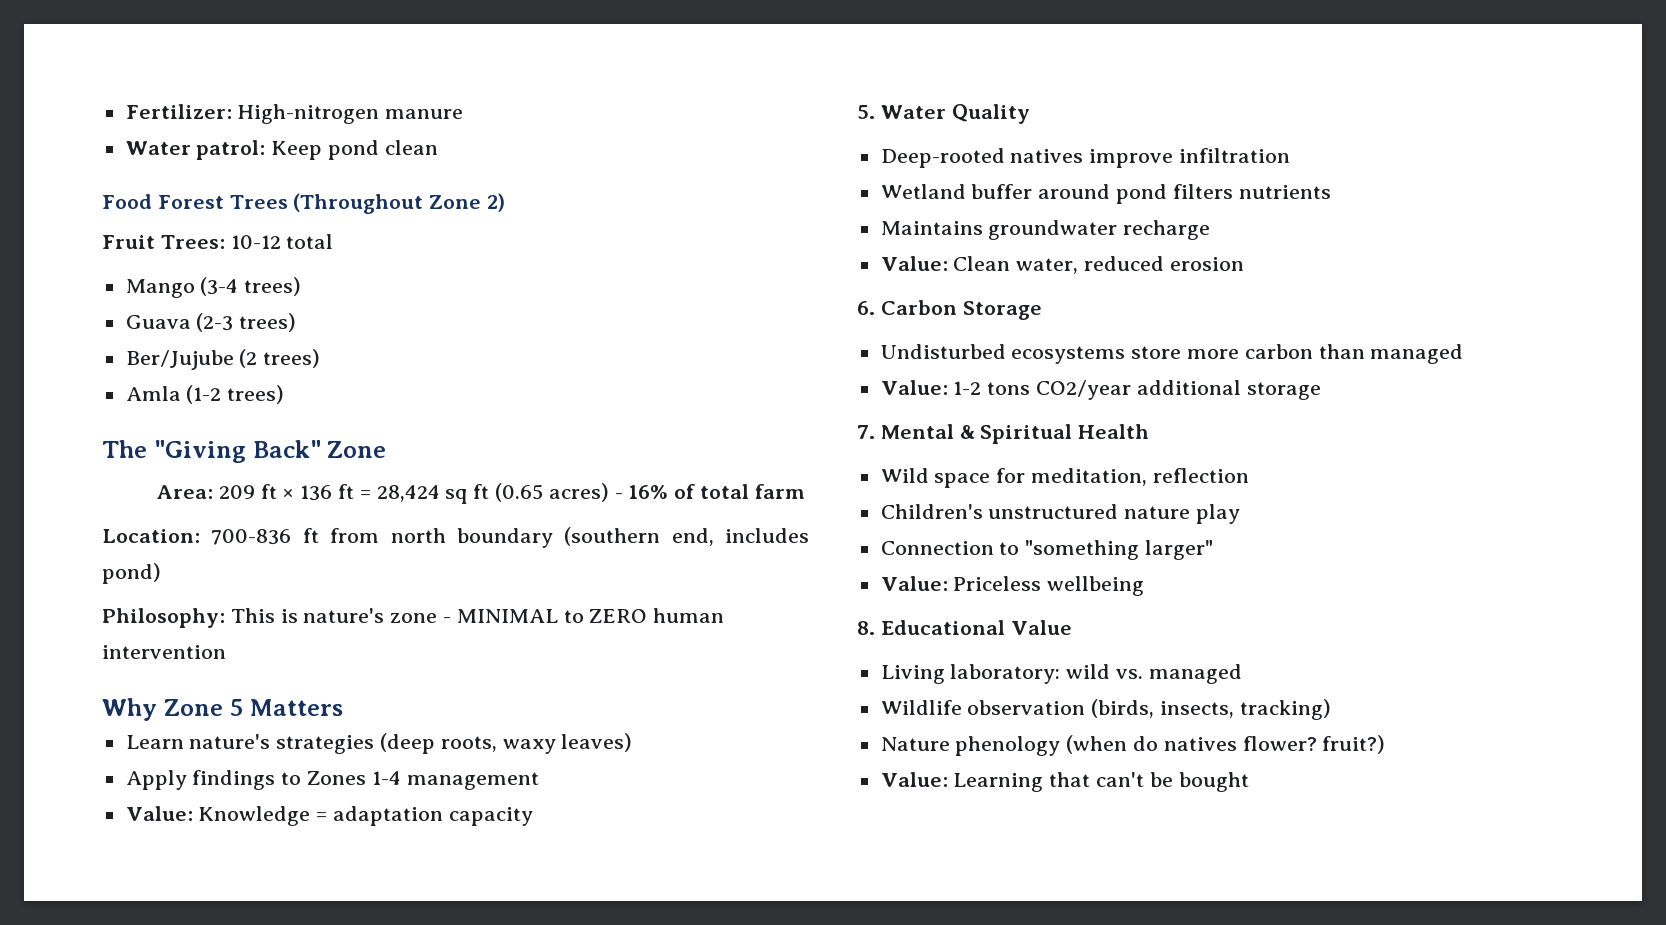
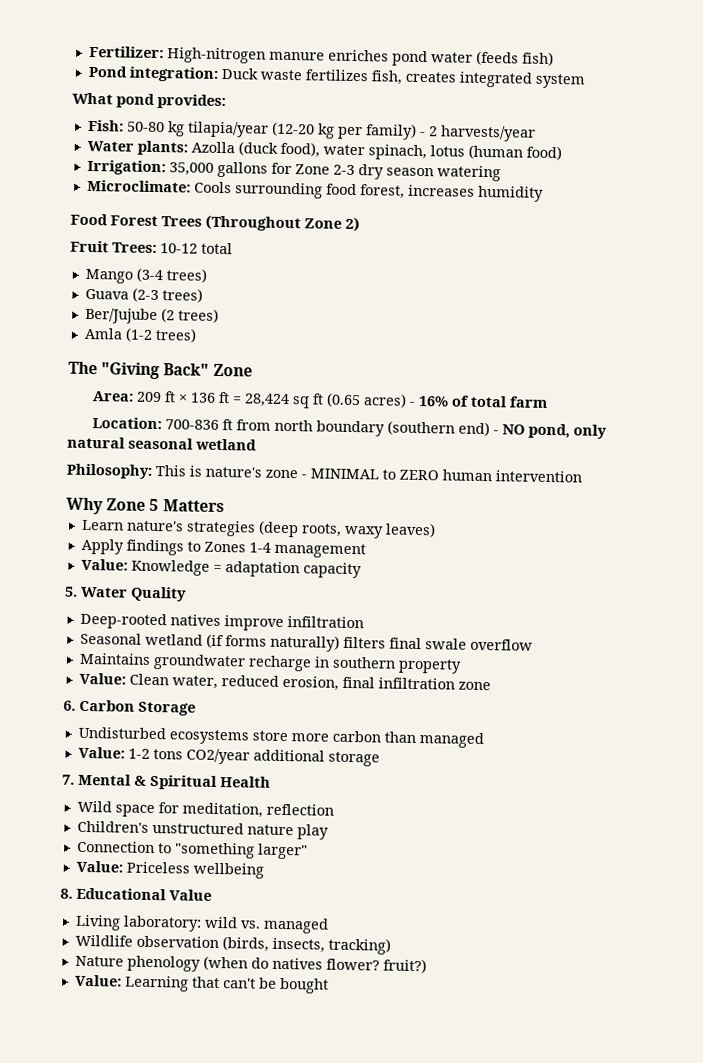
- Fertilizer: High-nitrogen manure
- Water patrol: Keep pond clean
+ Fertilizer: High-nitrogen manure enriches pond water (feeds fish)
+ Pond integration: Duck waste fertilizes fish, creates integrated system
+ What pond provides:
+ Fish: 50-80 kg tilapia/year (12-20 kg per family) - 2 harvests/year
+ Water plants: Azolla (duck food), water spinach, lotus (human food)
+ Irrigation: 35,000 gallons for Zone 2-3 dry season watering
+ Microclimate: Cools surrounding food forest, increases humidity
- Location: 700-836 ft from north boundary (southern end, includes pond)
+ Location: 700-836 ft from north boundary (southern end) - NO pond, only natural seasonal wetland
- Wetland buffer around pond filters nutrients
+ Seasonal wetland (if forms naturally) filters final swale overflow
- Maintains groundwater recharge
+ Maintains groundwater recharge in southern property
- Value: Clean water, reduced erosion
+ Value: Clean water, reduced erosion, final infiltration zone

